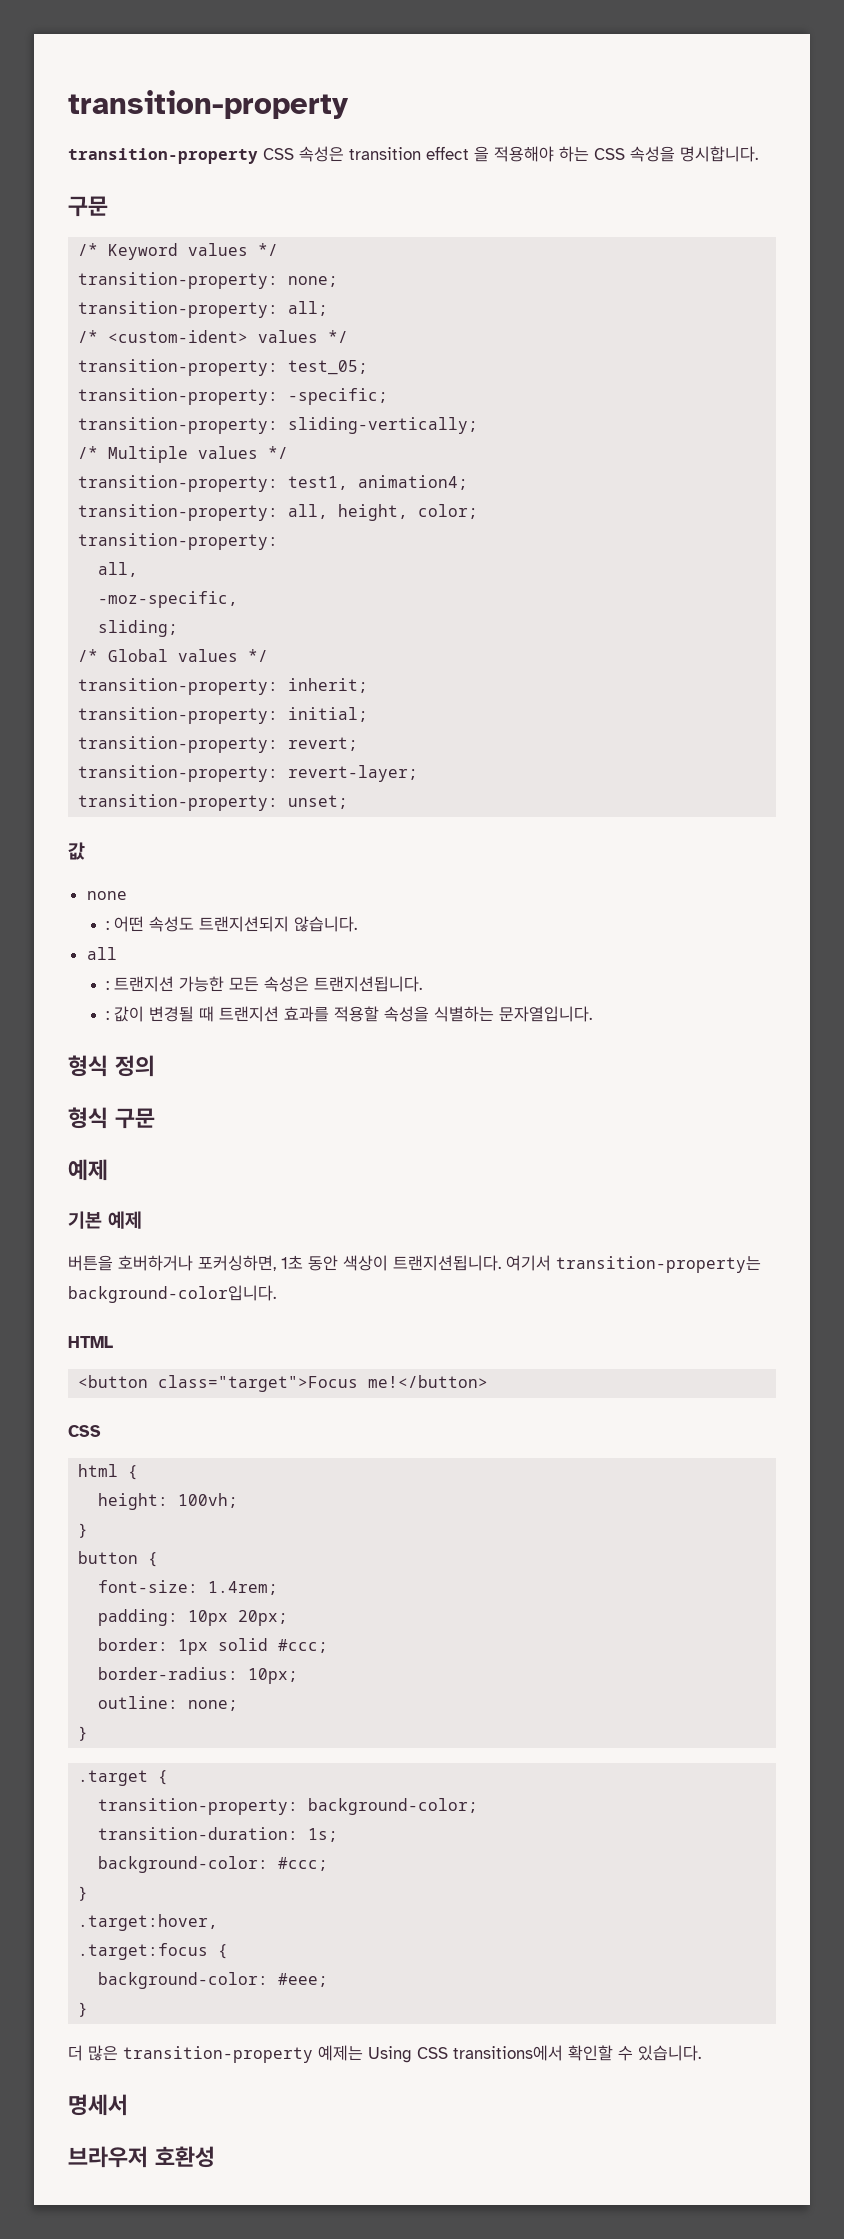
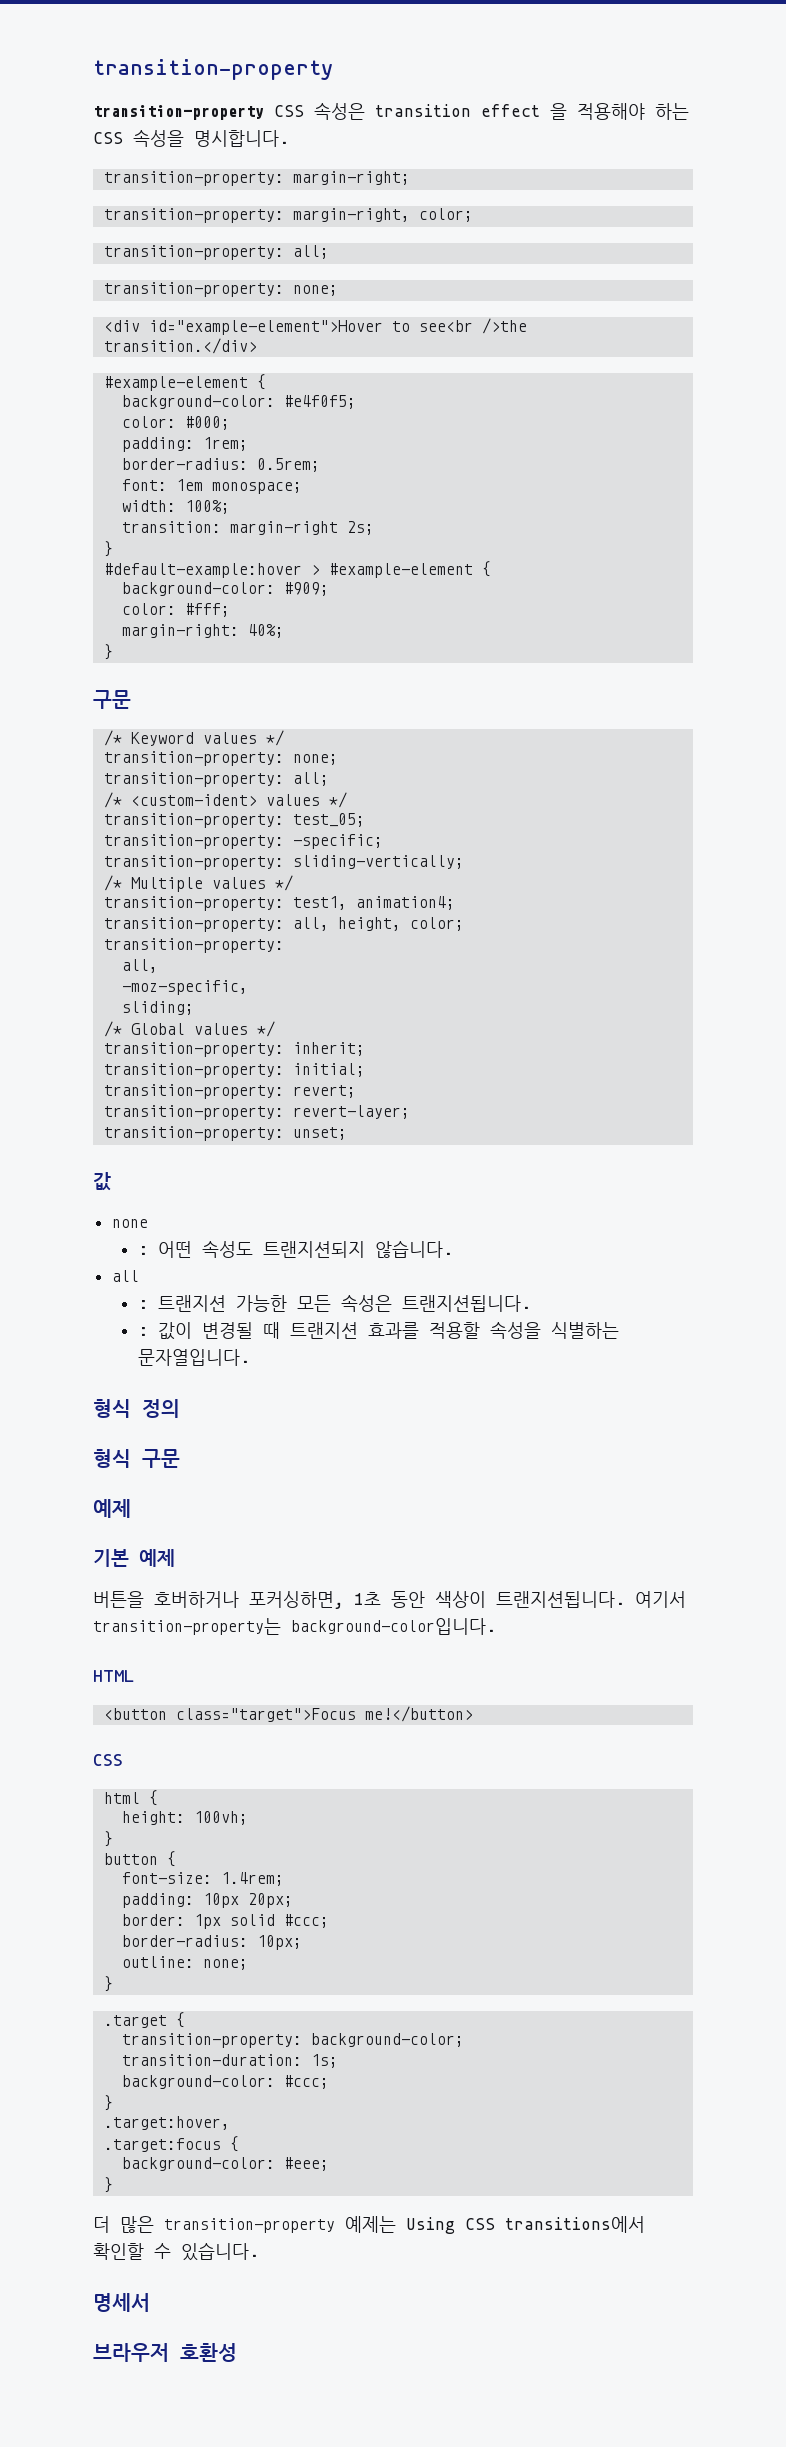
+ transition-property: margin-right;
+ transition-property: margin-right, color;
+ transition-property: all;
+ transition-property: none;
+ <div id="example-element">Hover to see<br />the transition.</div>
+ #example-element {
+ background-color: #e4f0f5;
+ color: #000;
+ padding: 1rem;
+ border-radius: 0.5rem;
+ font: 1em monospace;
+ width: 100%;
+ transition: margin-right 2s;
+ }
+ #default-example:hover > #example-element {
+ background-color: #909;
+ color: #fff;
+ margin-right: 40%;
+ }

